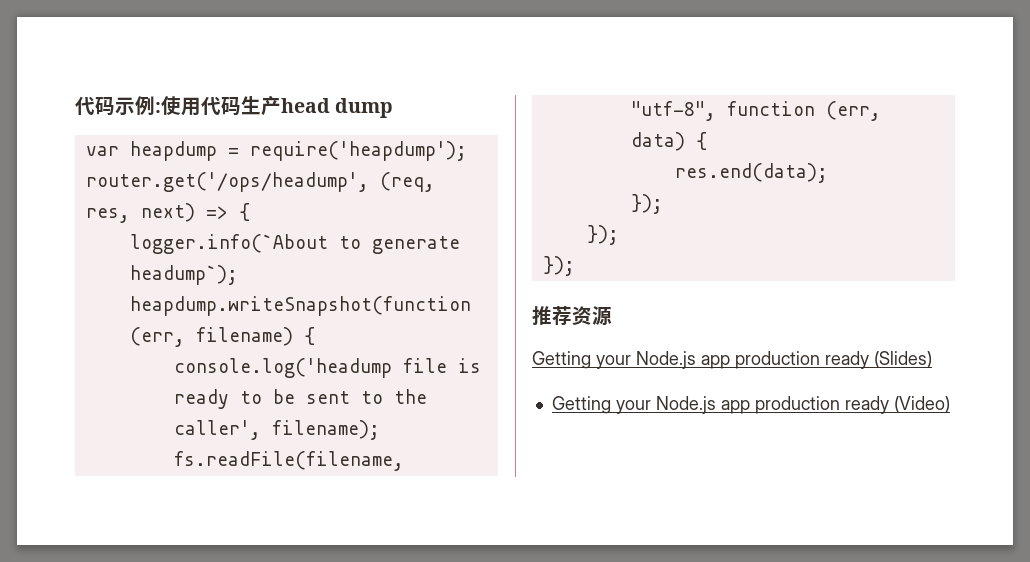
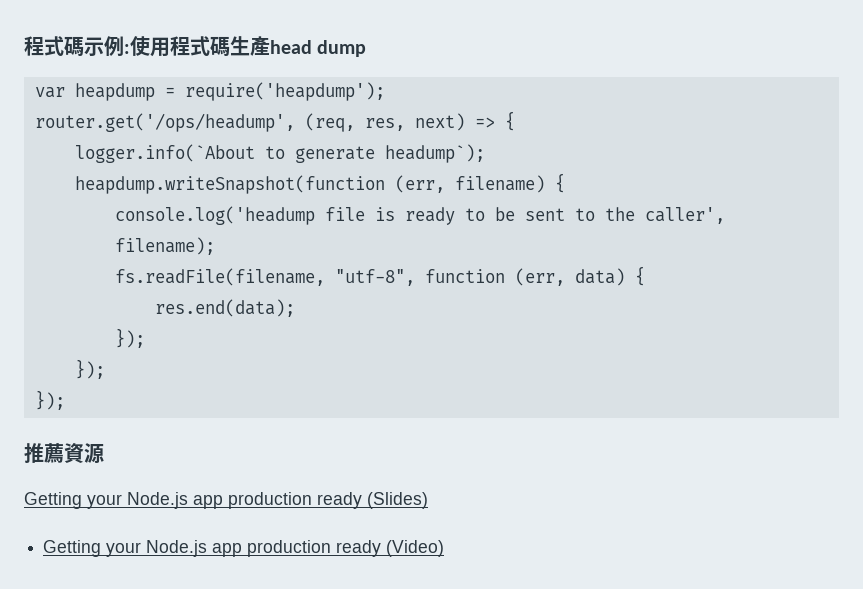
- 代码示例:使用代码生产head dump
+ 程式碼示例:使用程式碼生產head dump
- 推荐资源
+ 推薦資源

